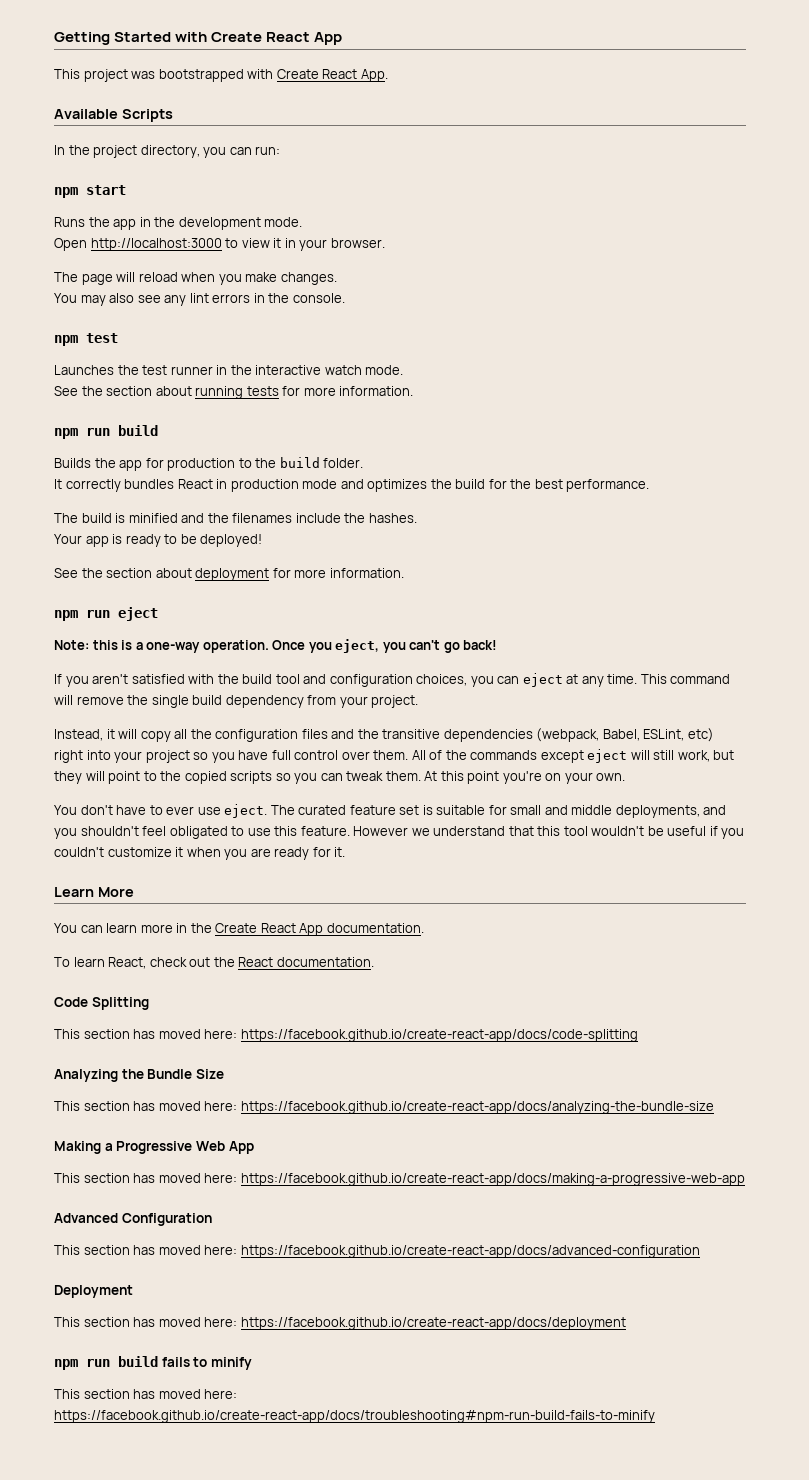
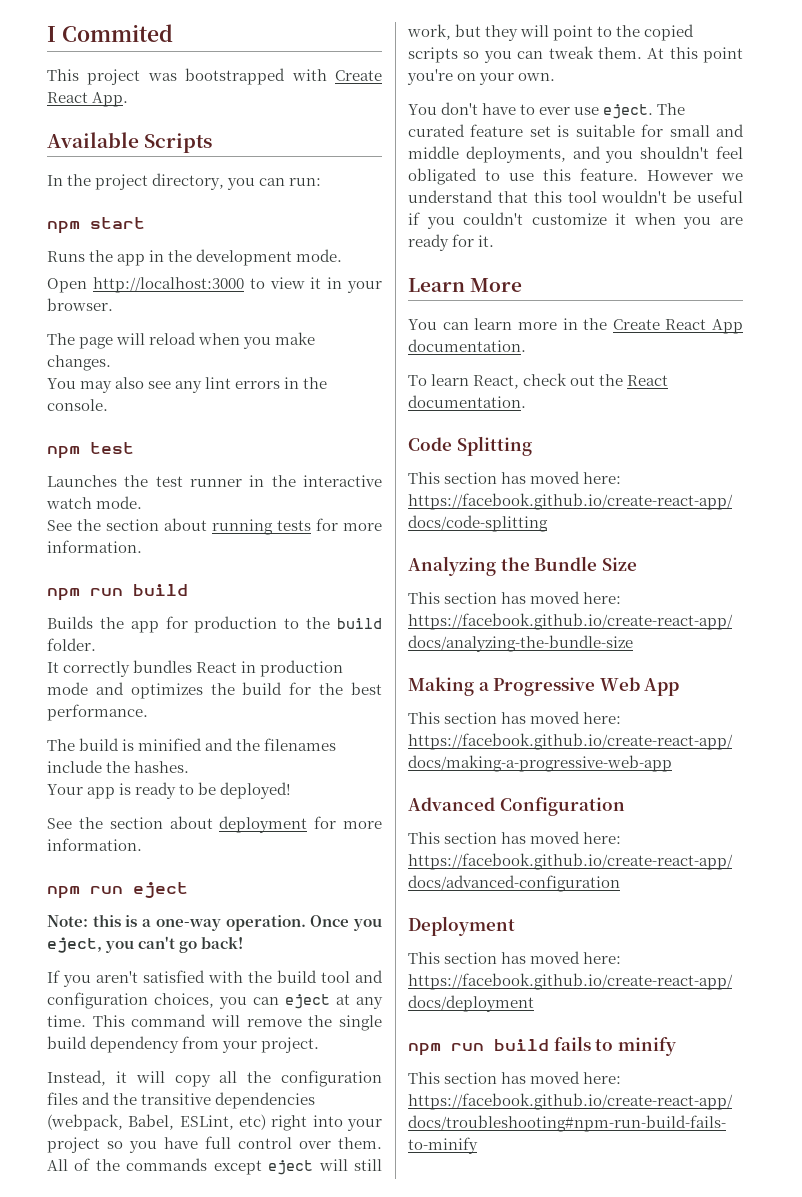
- Getting Started with Create React App
+ I Commited

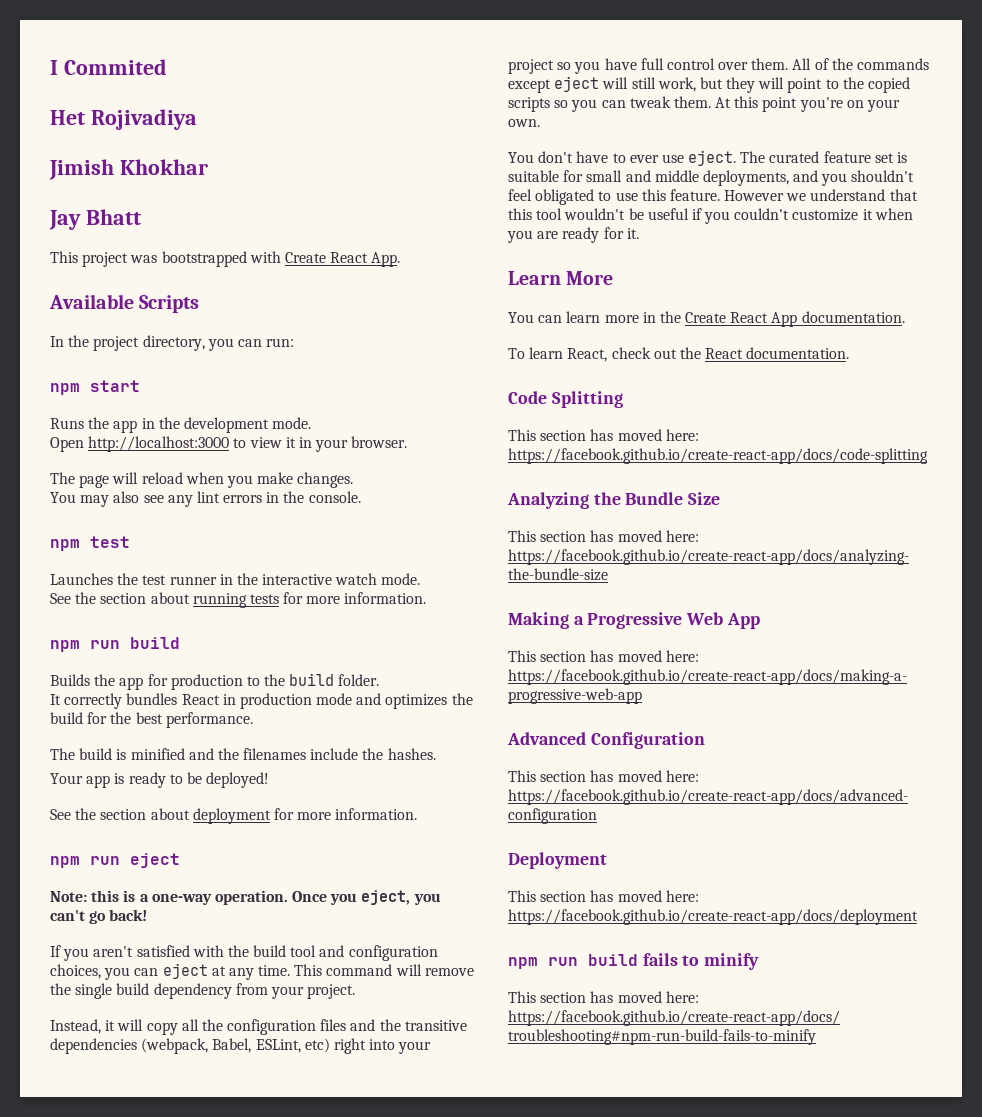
+ Het Rojivadiya
+ Jimish Khokhar
+ Jay Bhatt

